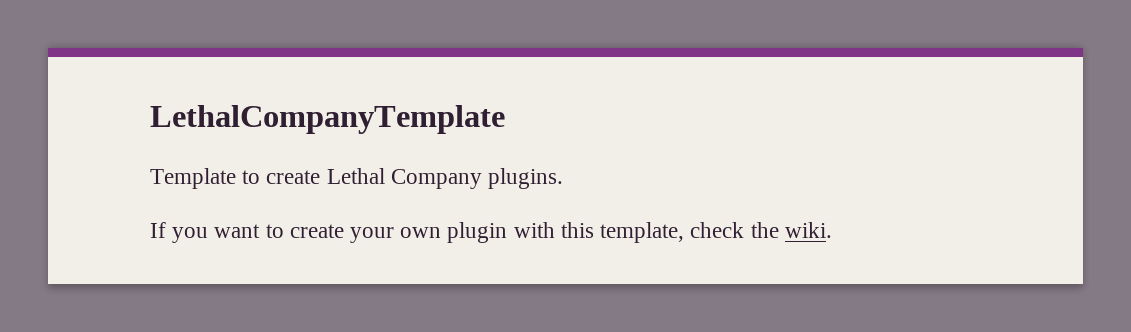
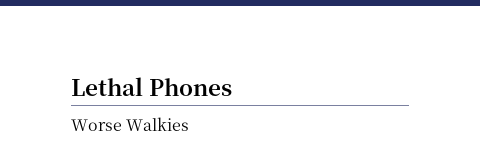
- LethalCompanyTemplate
- Template to create Lethal Company plugins.
- If you want to create your own plugin with this template, check the wiki.
+ Lethal Phones
+ Worse Walkies

